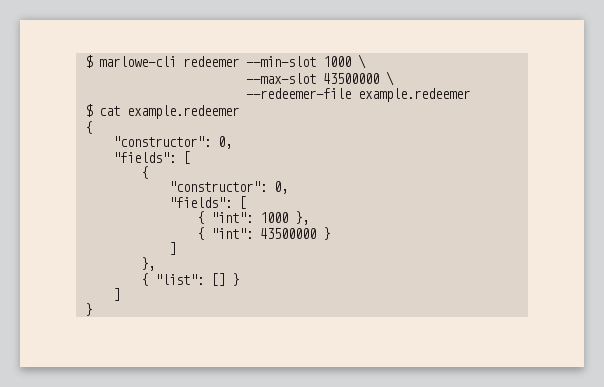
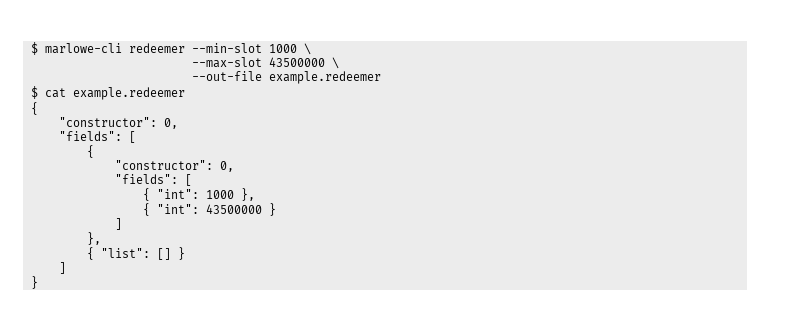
- --redeemer-file example.redeemer
+ --out-file example.redeemer

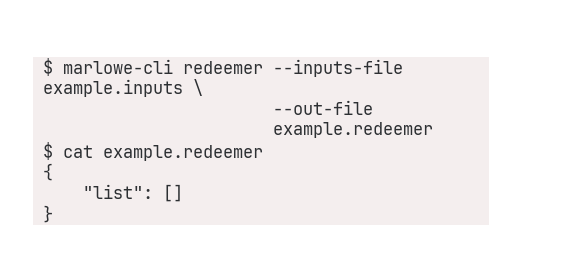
- $ marlowe-cli redeemer --min-slot 1000 \
- --max-slot 43500000 \
+ $ marlowe-cli redeemer --inputs-file example.inputs \
  $ cat example.redeemer
  {
- "constructor": 0,
- "fields": [
- {
- "constructor": 0,
- "fields": [
- { "int": 1000 },
- { "int": 43500000 }
- ]
- },
- { "list": [] }
- ]
+ "list": []

